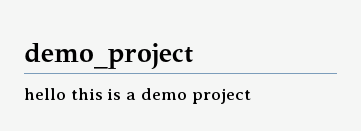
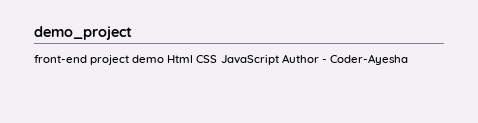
- hello this is a demo project
+ front-end project demo Html CSS JavaScript Author - Coder-Ayesha

